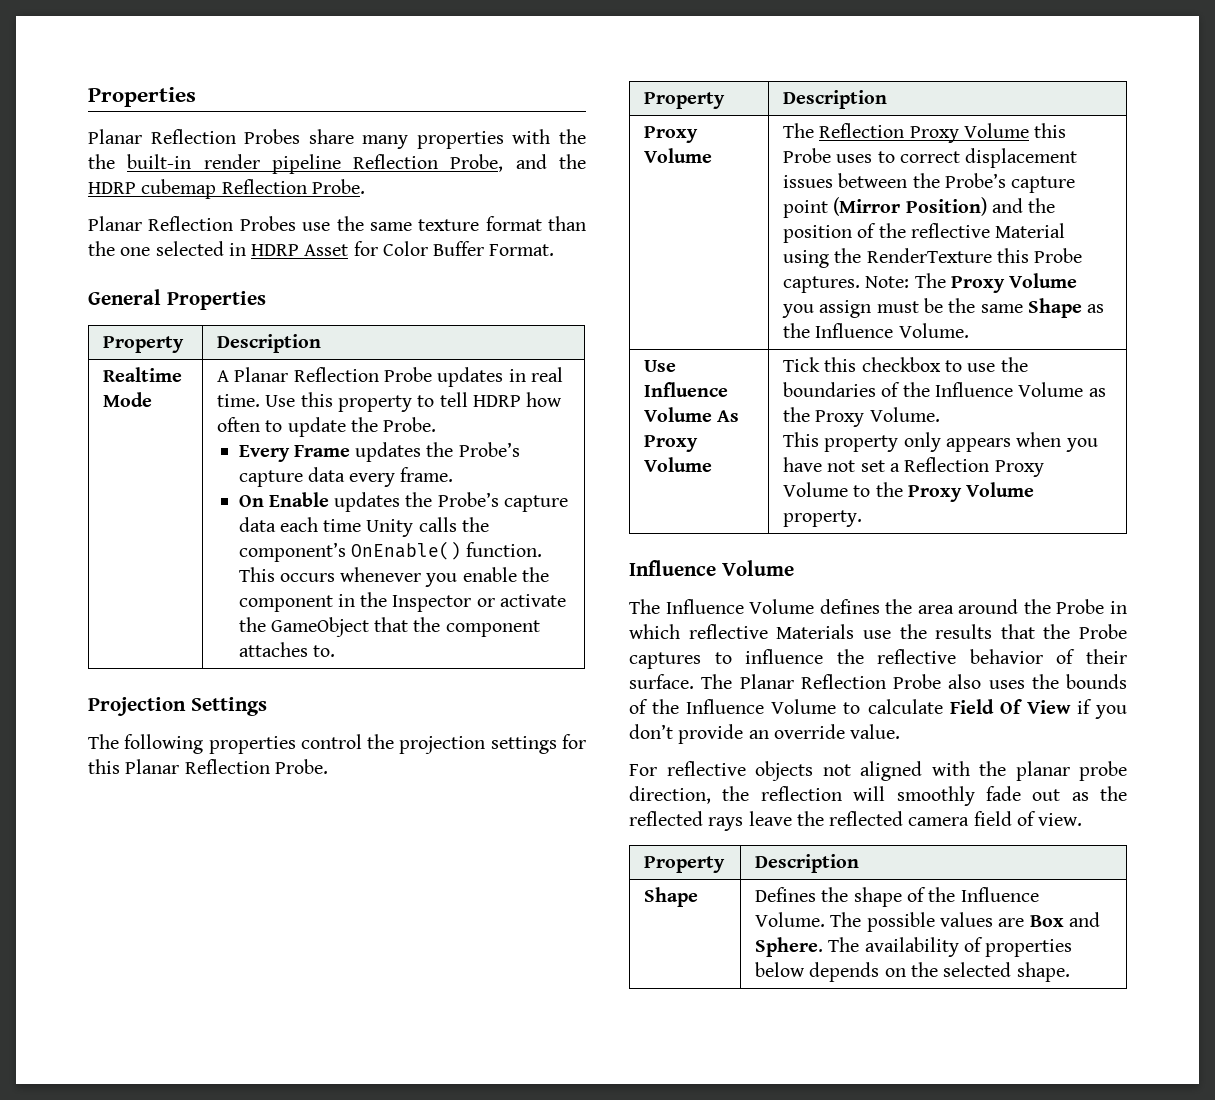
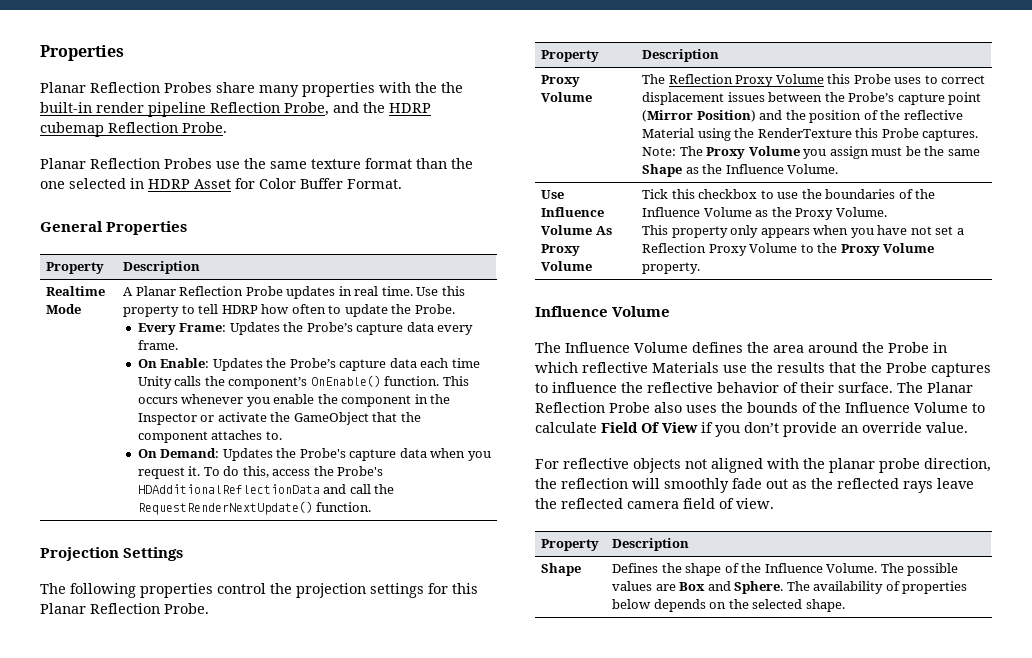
- Every Frame updates the Probe’s capture data every frame.
+ Every Frame: Updates the Probe’s capture data every frame.
- On Enable updates the Probe’s capture data each time Unity calls the component’s OnEnable() function.
+ On Enable: Updates the Probe’s capture data each time Unity calls the component’s OnEnable() function.
+ On Demand: Updates the Probe's capture data when you request it. To do this, access the Probe's HDAdditionalReflectionData and call the RequestRenderNextUpdate() function.

